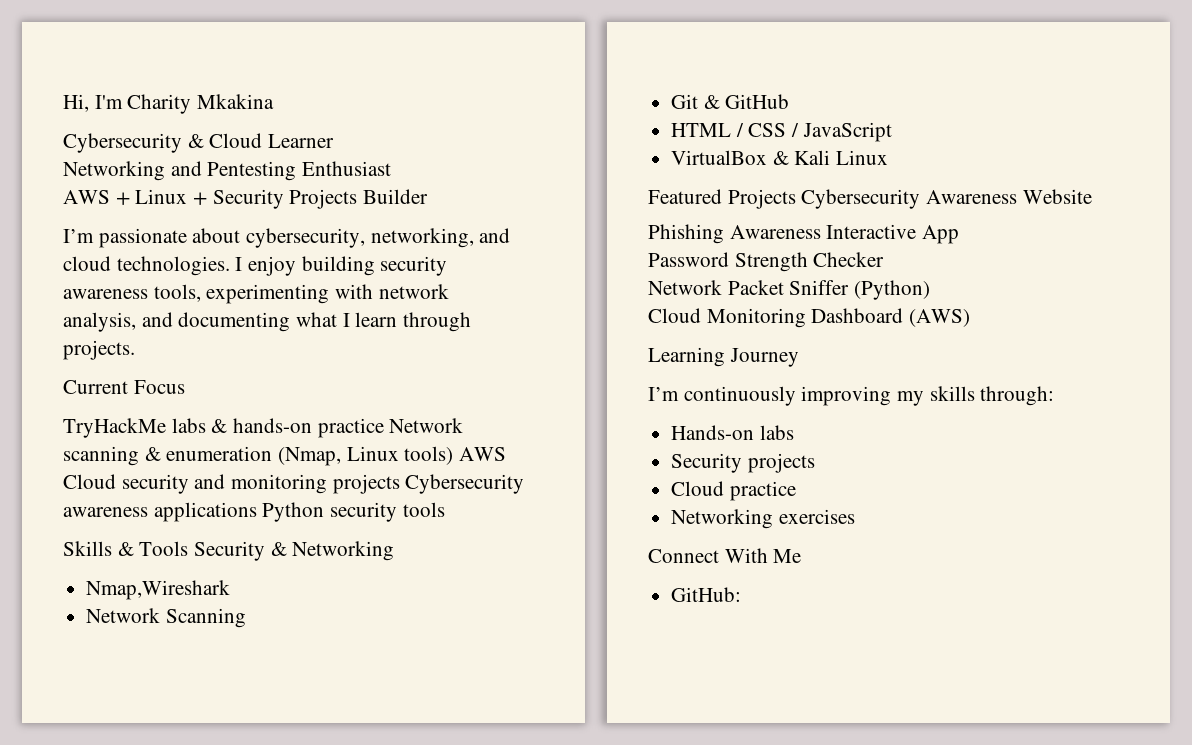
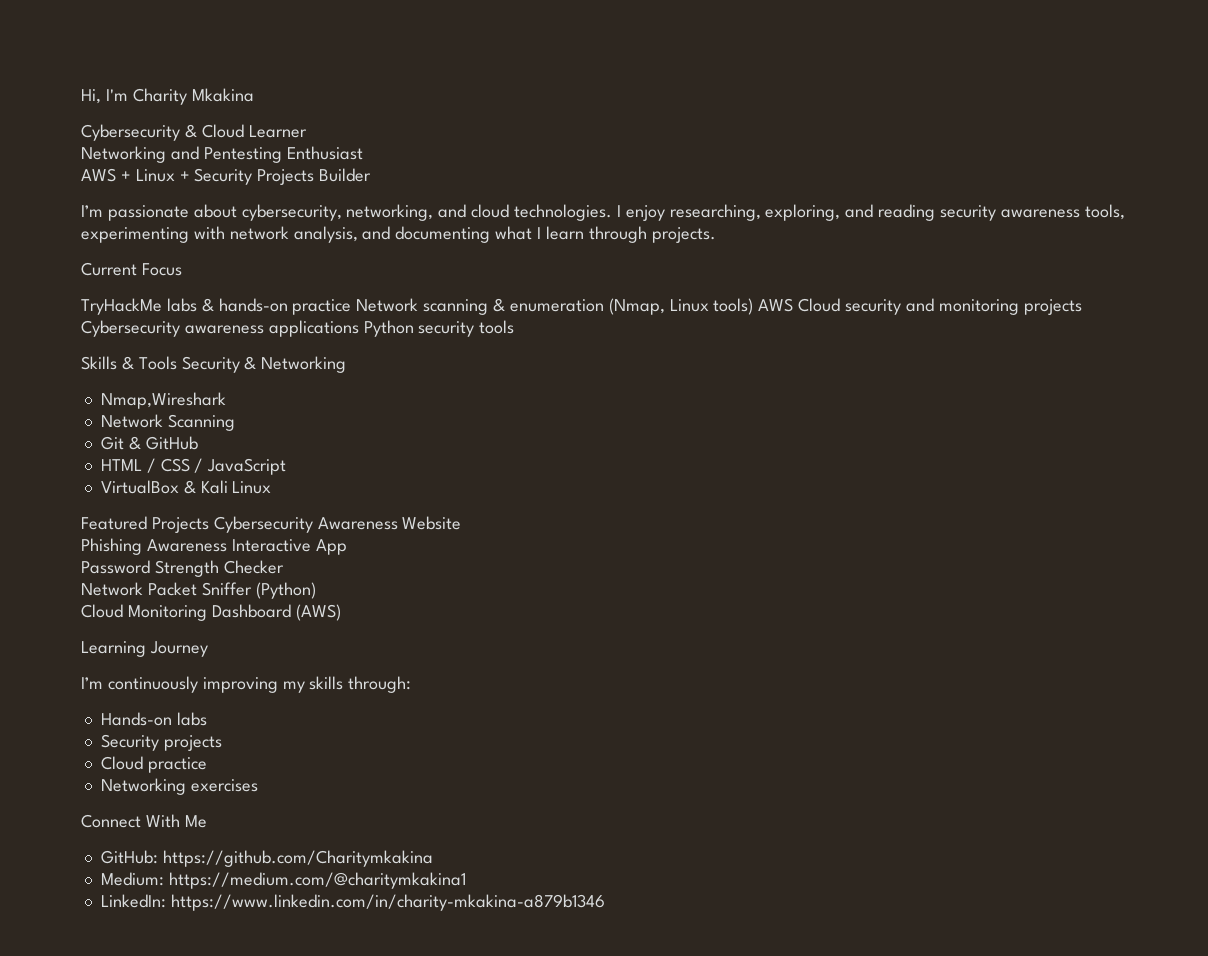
- I enjoy building security awareness tools, experimenting with network analysis, and documenting what I learn through projects.
+ I enjoy researching, exploring, and reading security awareness tools, experimenting with network analysis, and documenting what I learn through projects.
- GitHub:
+ GitHub: https://github.com/Charitymkakina
+ Medium: https://medium.com/@charitymkakina1
+ LinkedIn: https://www.linkedin.com/in/charity-mkakina-a879b1346

